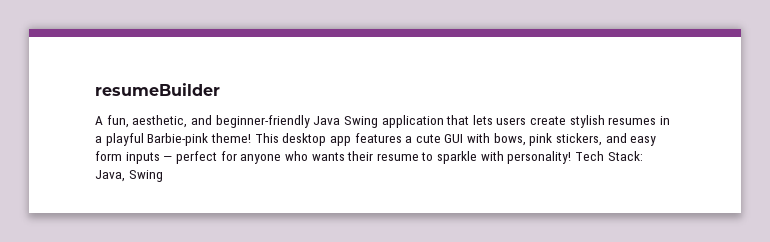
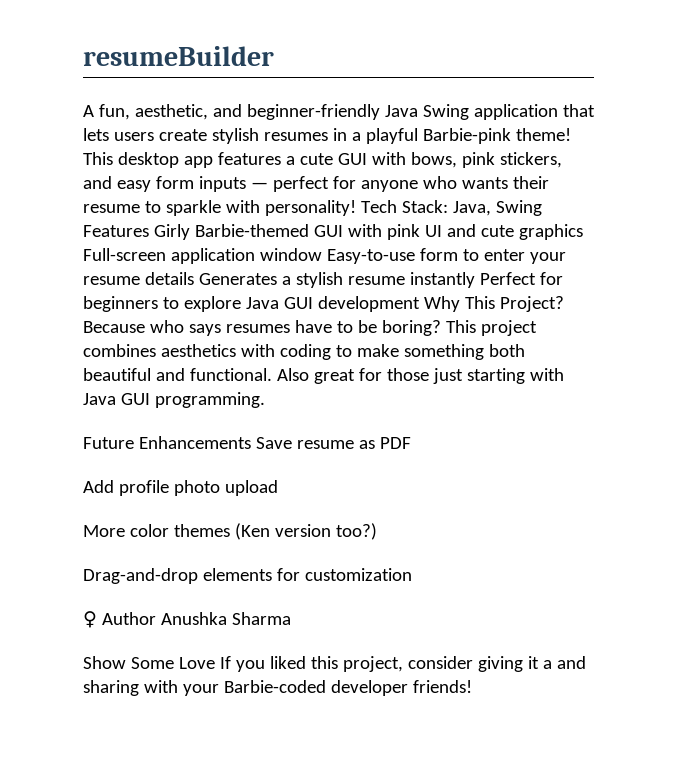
- Tech Stack: Java, Swing
+ Tech Stack: Java, Swing Features Girly Barbie-themed GUI with pink UI and cute graphics Full-screen application window Easy-to-use form to enter your resume details Generates a stylish resume instantly Perfect for beginners to explore Java GUI development Why This Project? Because who says resumes have to be boring? This project combines aesthetics with coding to make something both beautiful and functional. Also great for those just starting with Java GUI programming.
+ Future Enhancements Save resume as PDF
+ Add profile photo upload
+ More color themes (Ken version too?)
+ Drag-and-drop elements for customization
+ ♀ Author Anushka Sharma
+ Show Some Love If you liked this project, consider giving it a and sharing with your Barbie-coded developer friends!

